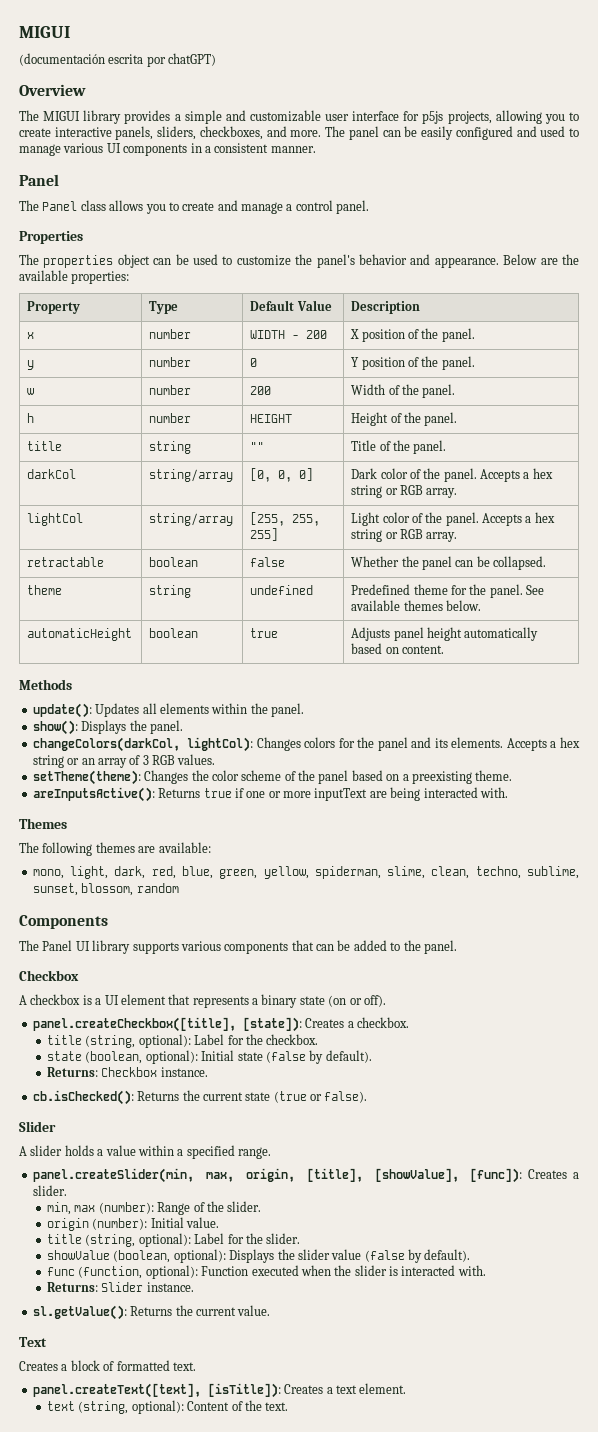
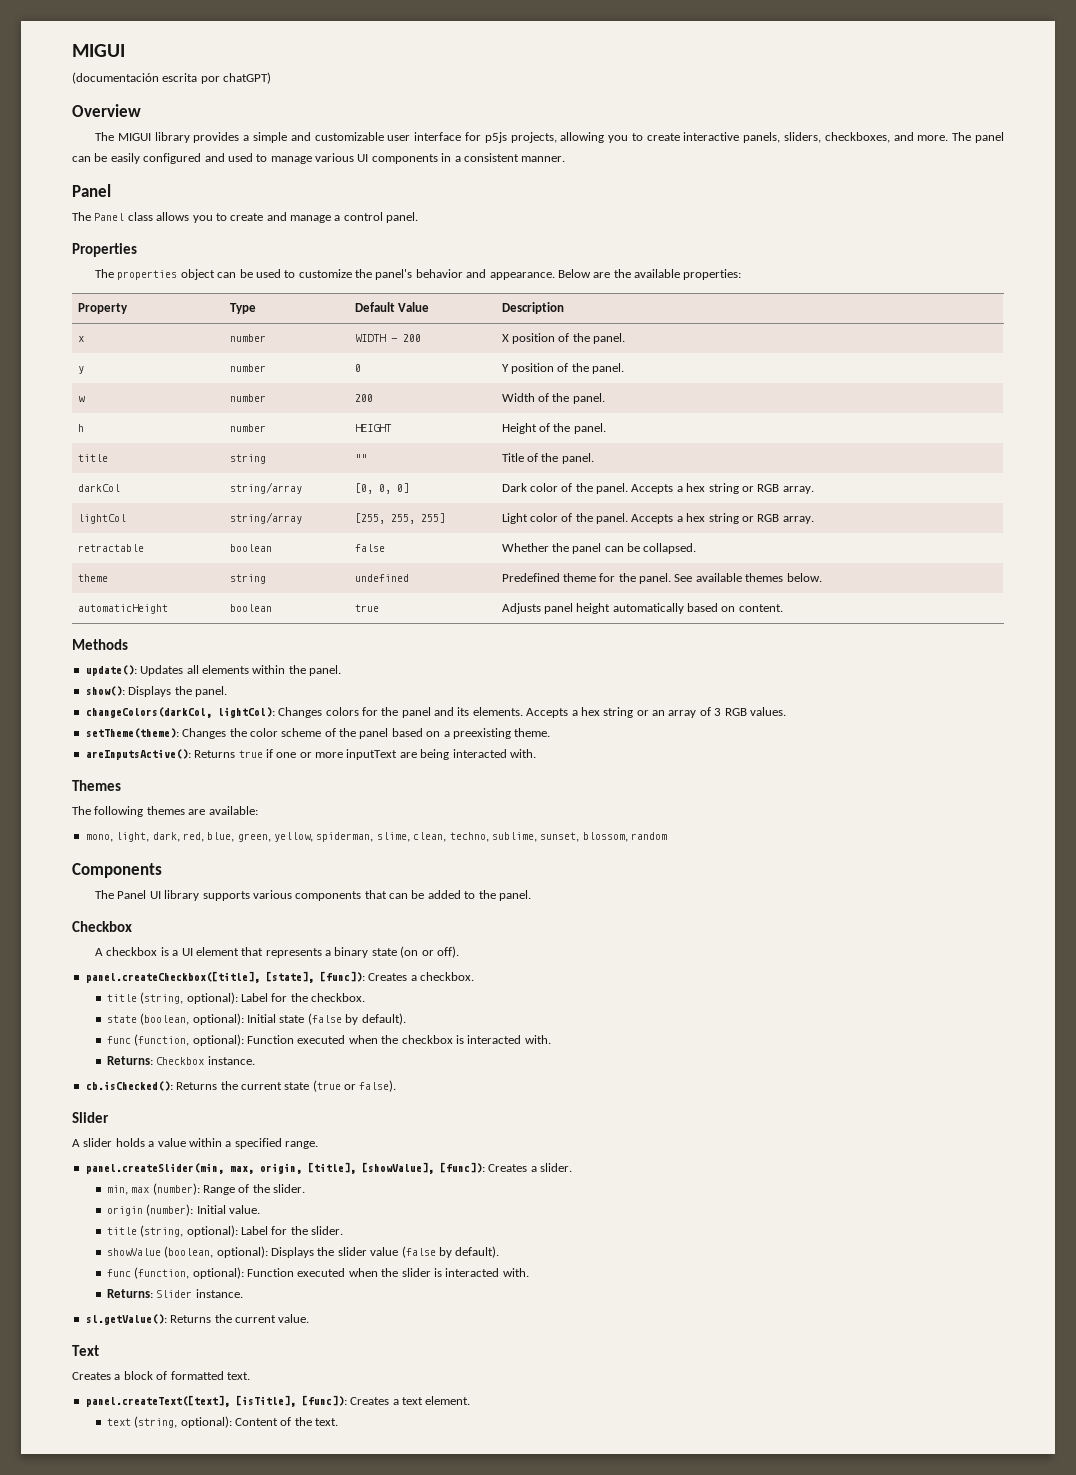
- panel.createCheckbox([title], [state]): Creates a checkbox.
+ panel.createCheckbox([title], [state], [func]): Creates a checkbox.
+ func (function, optional): Function executed when the checkbox is interacted with.
- panel.createText([text], [isTitle]): Creates a text element.
+ panel.createText([text], [isTitle], [func]): Creates a text element.

